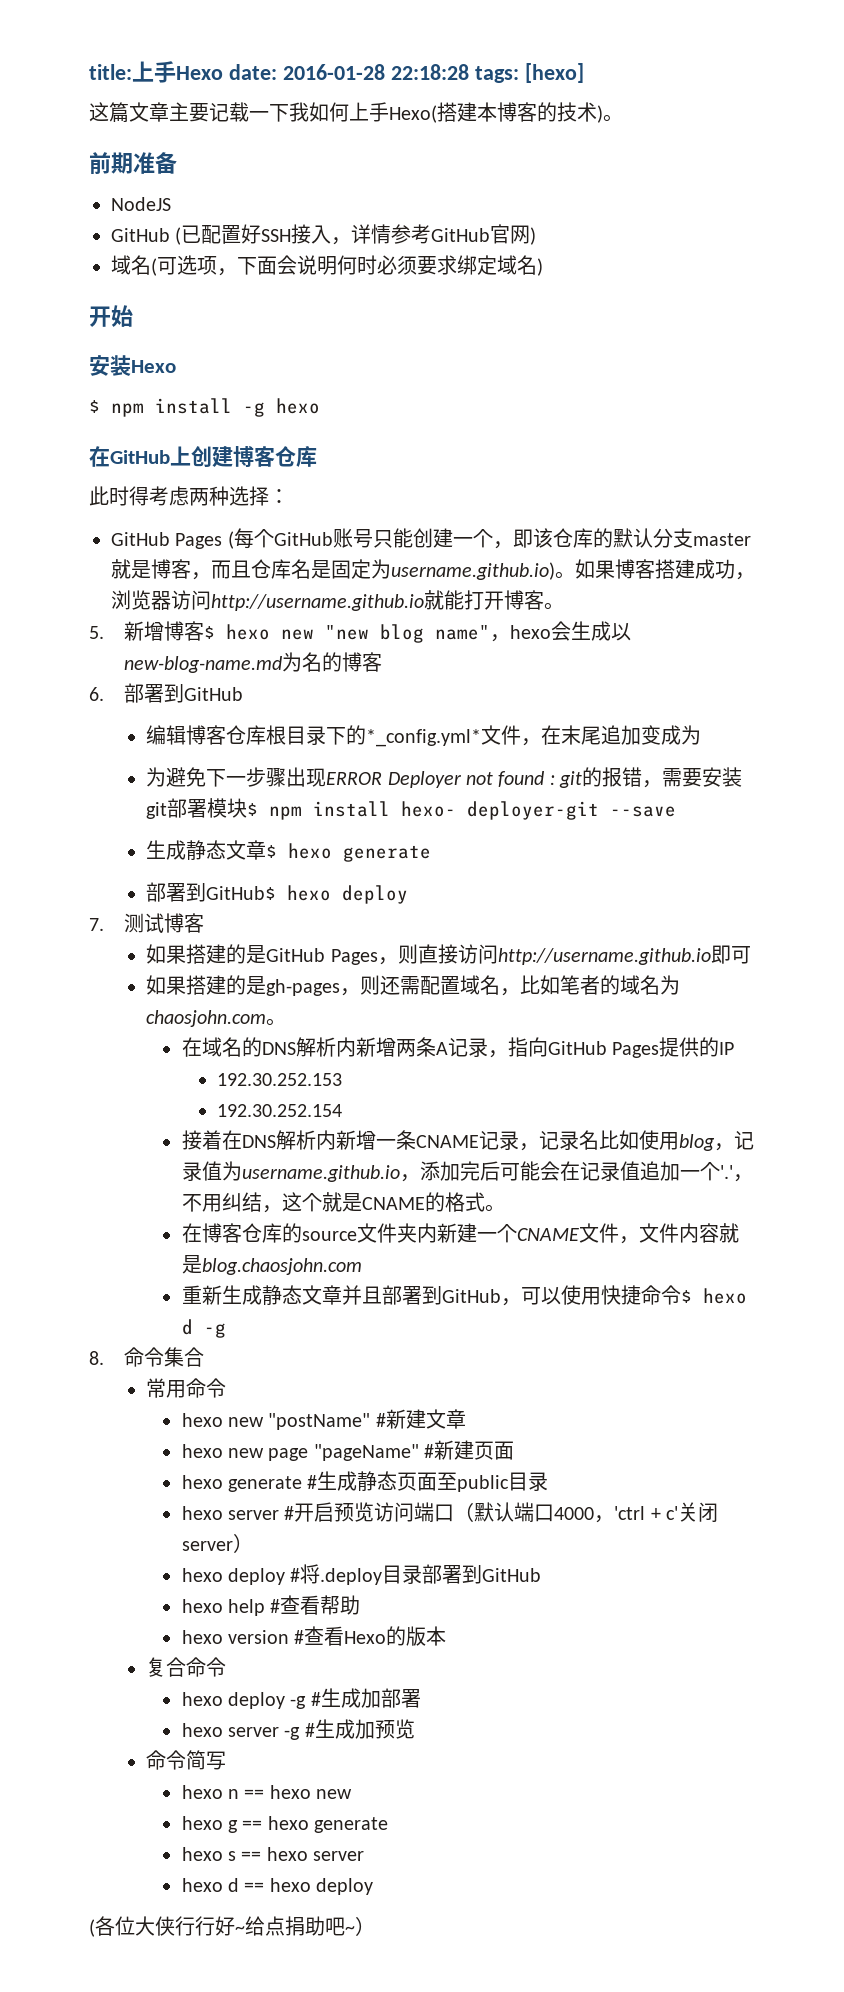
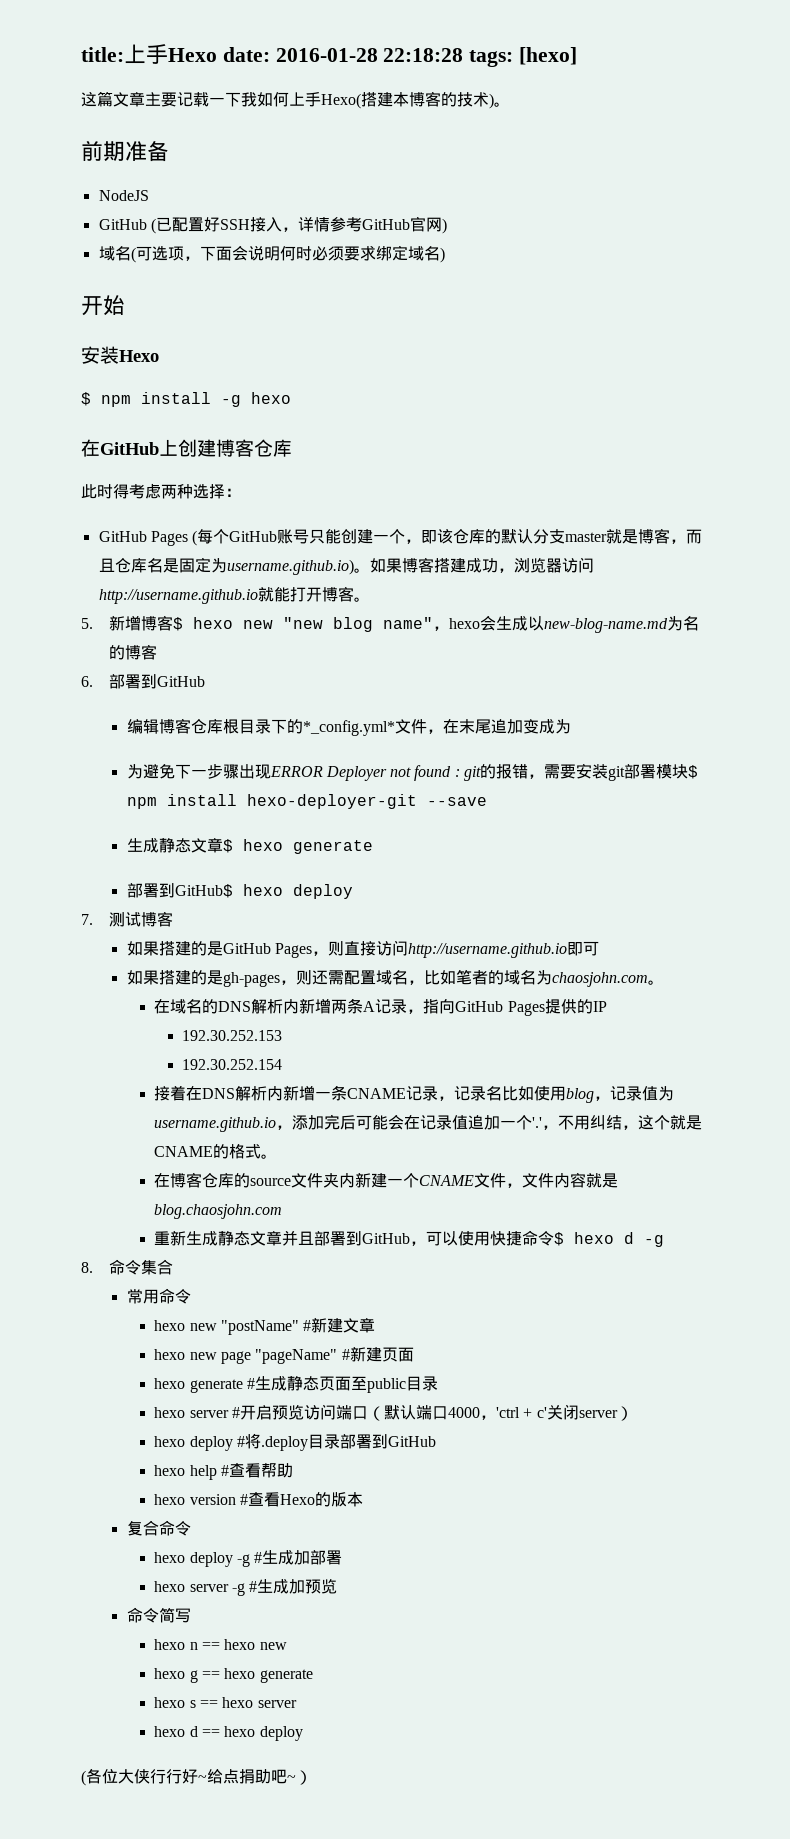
- 为避免下一步骤出现ERROR Deployer not found : git的报错，需要安装git部署模块$ npm install hexo- deployer-git --save
+ 为避免下一步骤出现ERROR Deployer not found : git的报错，需要安装git部署模块$ npm install hexo-deployer-git --save

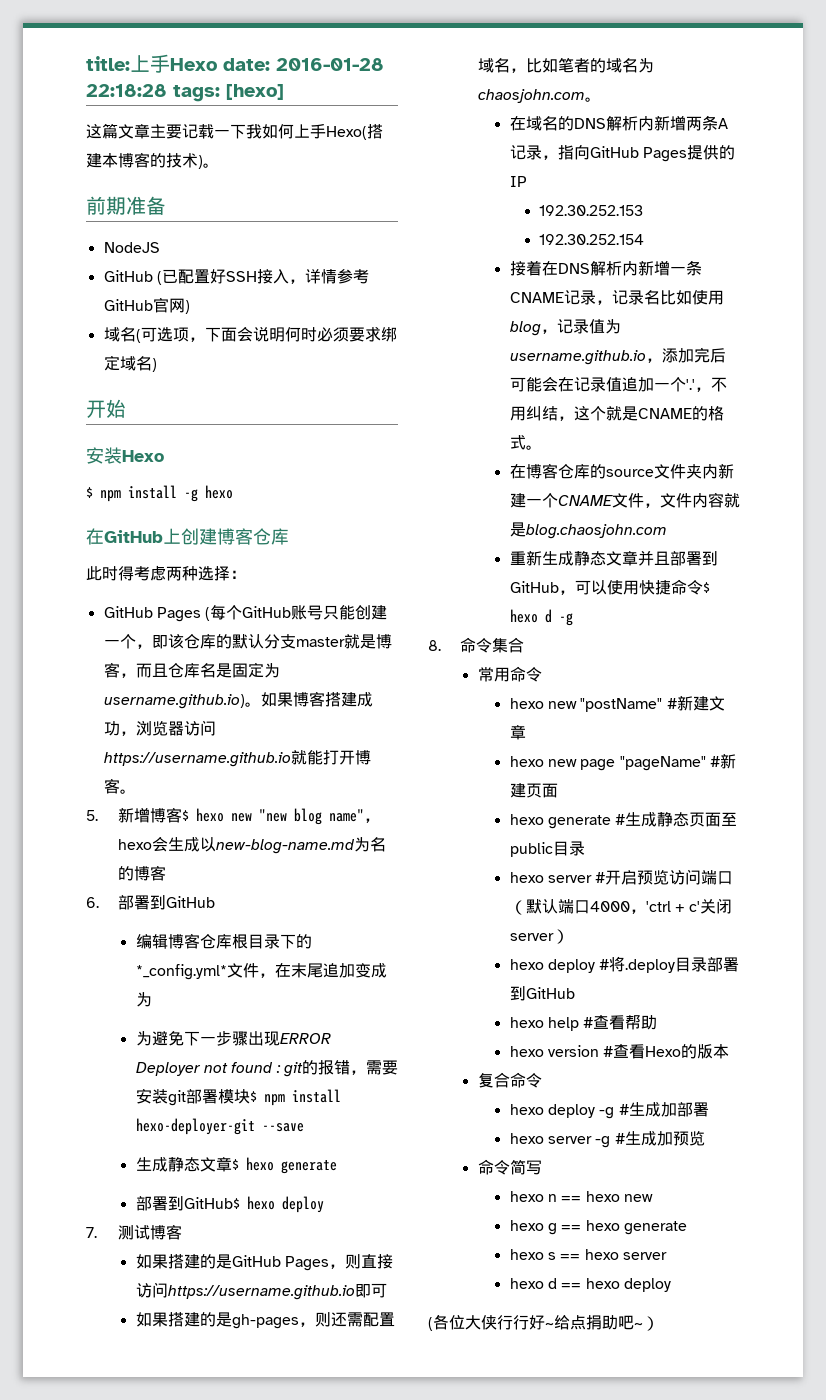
- 如果博客搭建成功，浏览器访问http://username.github.io就能打开博客。
+ 如果博客搭建成功，浏览器访问https://username.github.io就能打开博客。
- 如果搭建的是GitHub Pages，则直接访问http://username.github.io即可
+ 如果搭建的是GitHub Pages，则直接访问https://username.github.io即可

